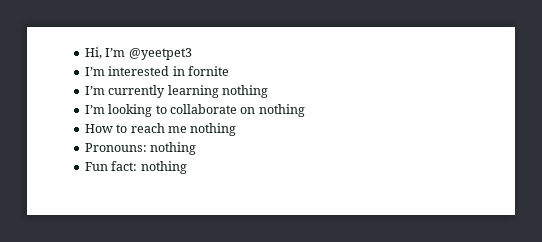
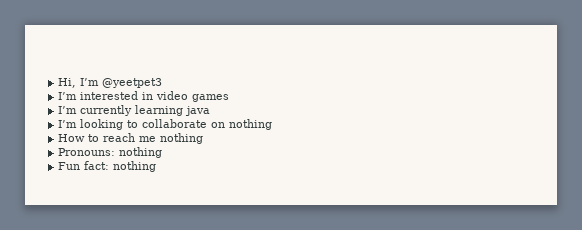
- I’m interested in fornite
+ I’m interested in video games
- I’m currently learning nothing
+ I’m currently learning java

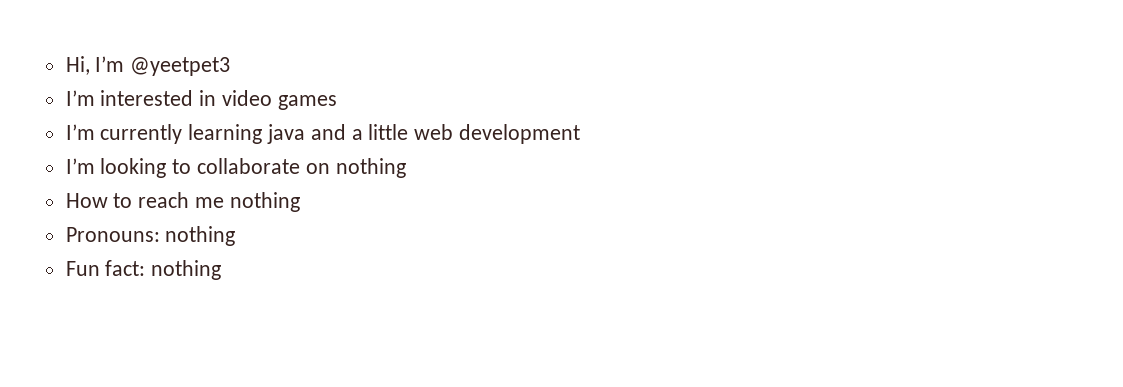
- I’m currently learning java
+ I’m currently learning java and a little web development

